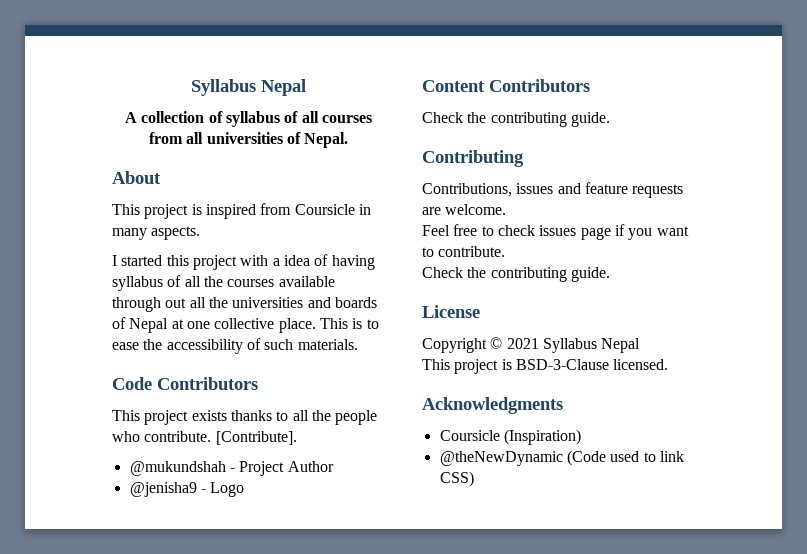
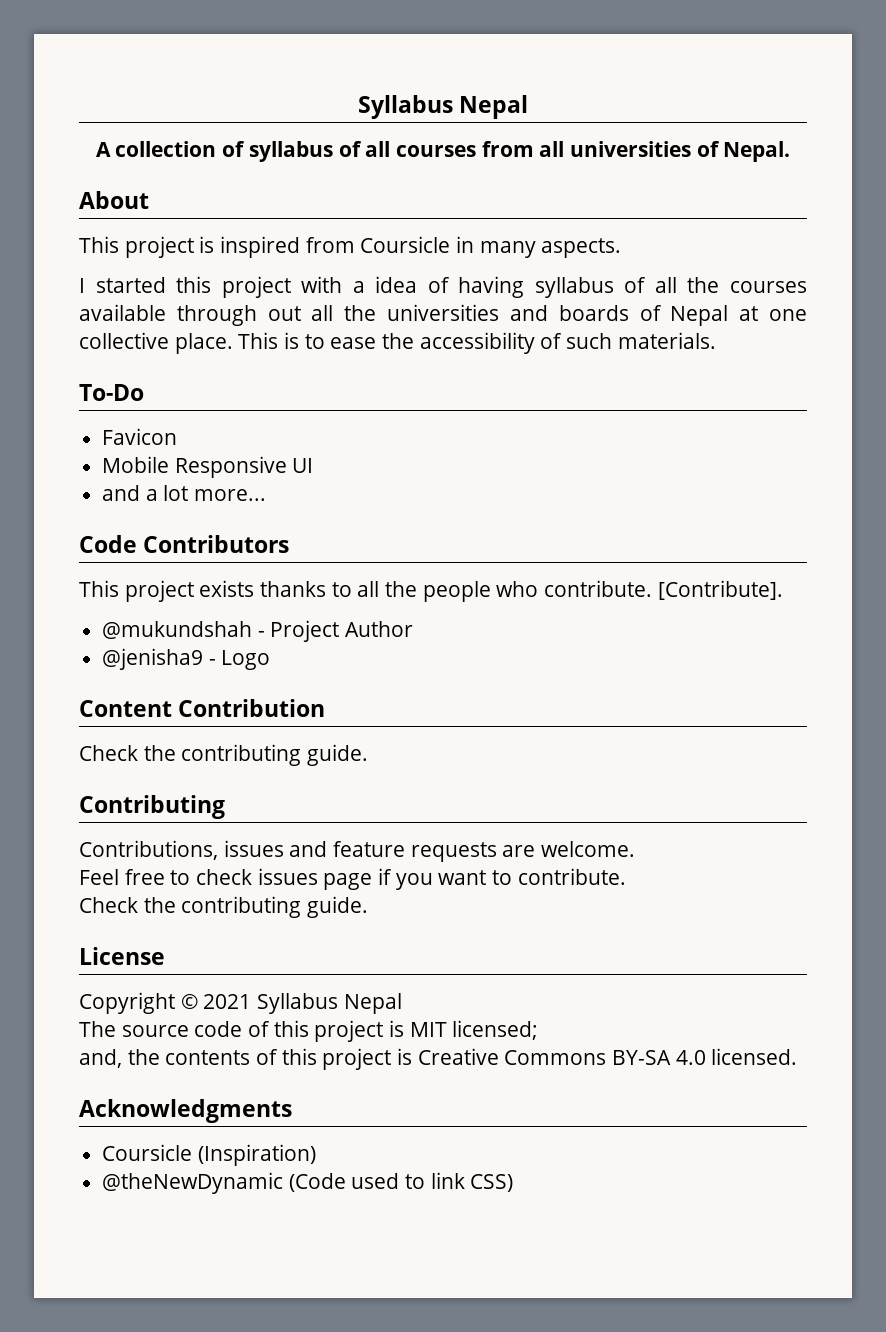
+ To-Do
+ Favicon
+ Mobile Responsive UI
+ and a lot more...
- Content Contributors
+ Content Contribution
- This project is BSD-3-Clause licensed.
+ The source code of this project is MIT licensed;
+ and, the contents of this project is Creative Commons BY-SA 4.0 licensed.

